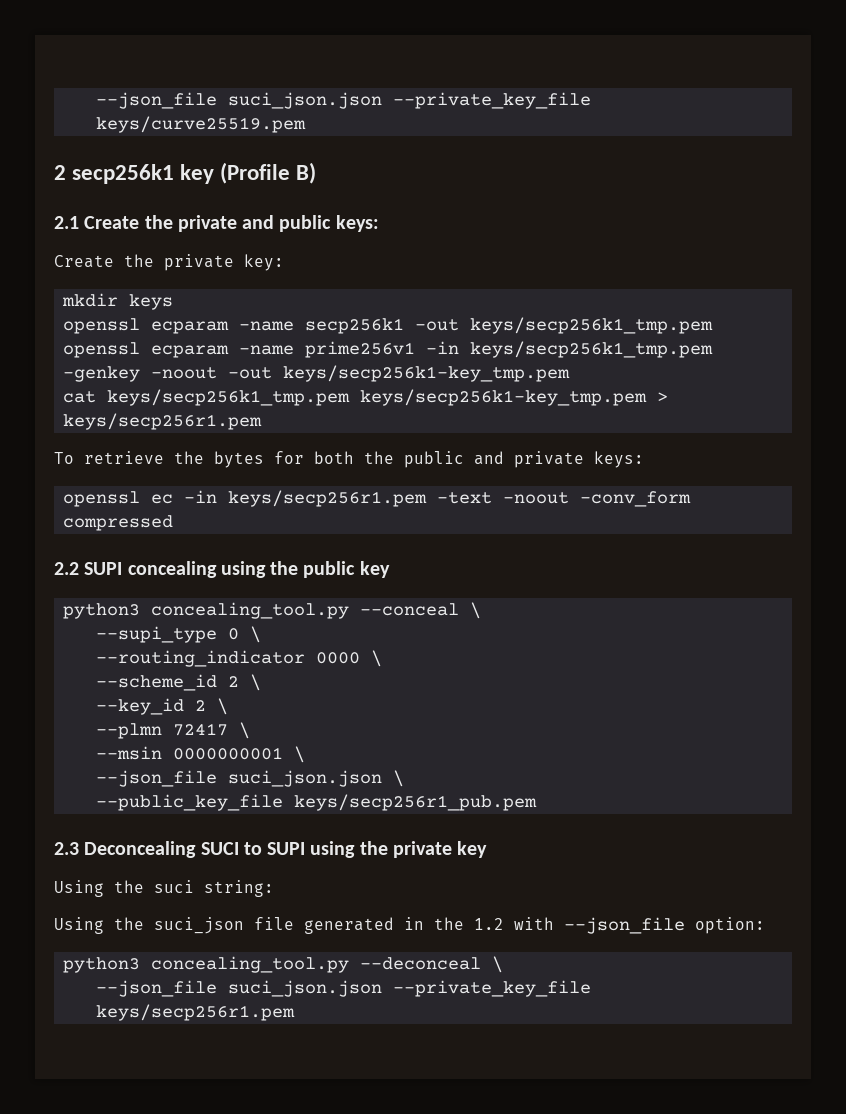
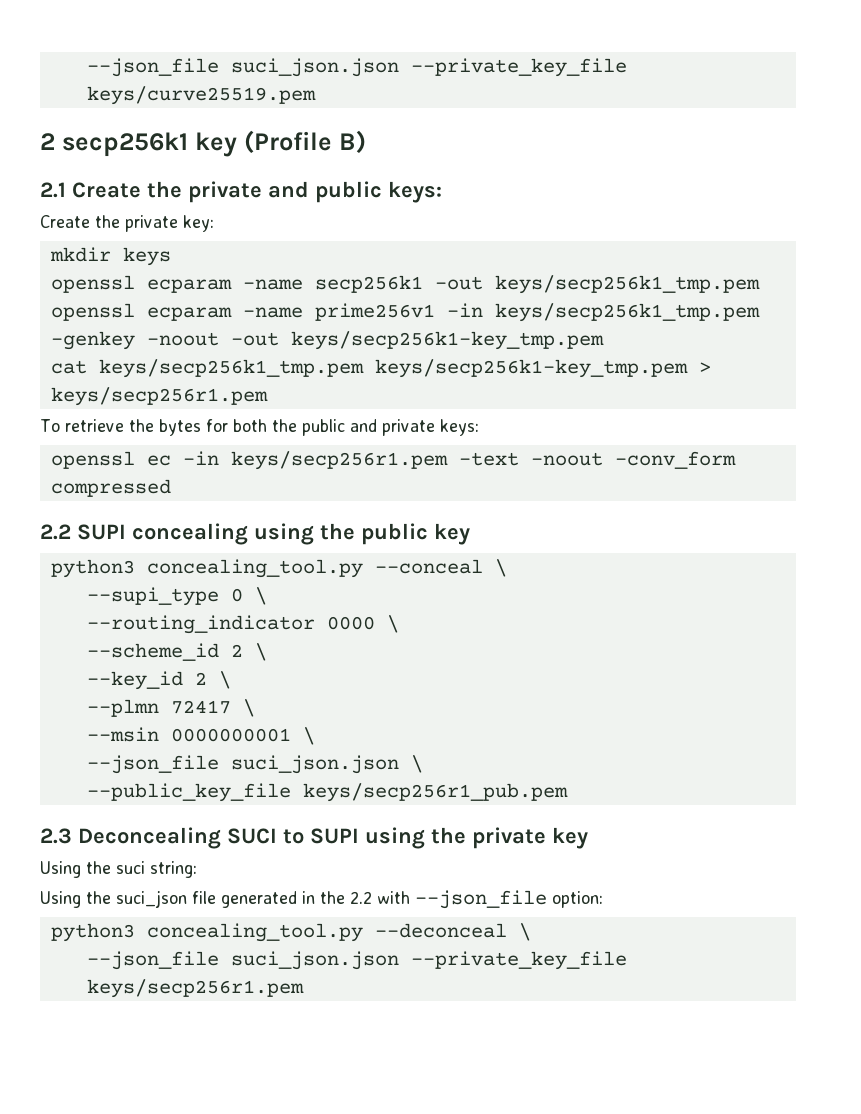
- Using the suci_json file generated in the 1.2 with --json_file option:
+ Using the suci_json file generated in the 2.2 with --json_file option:

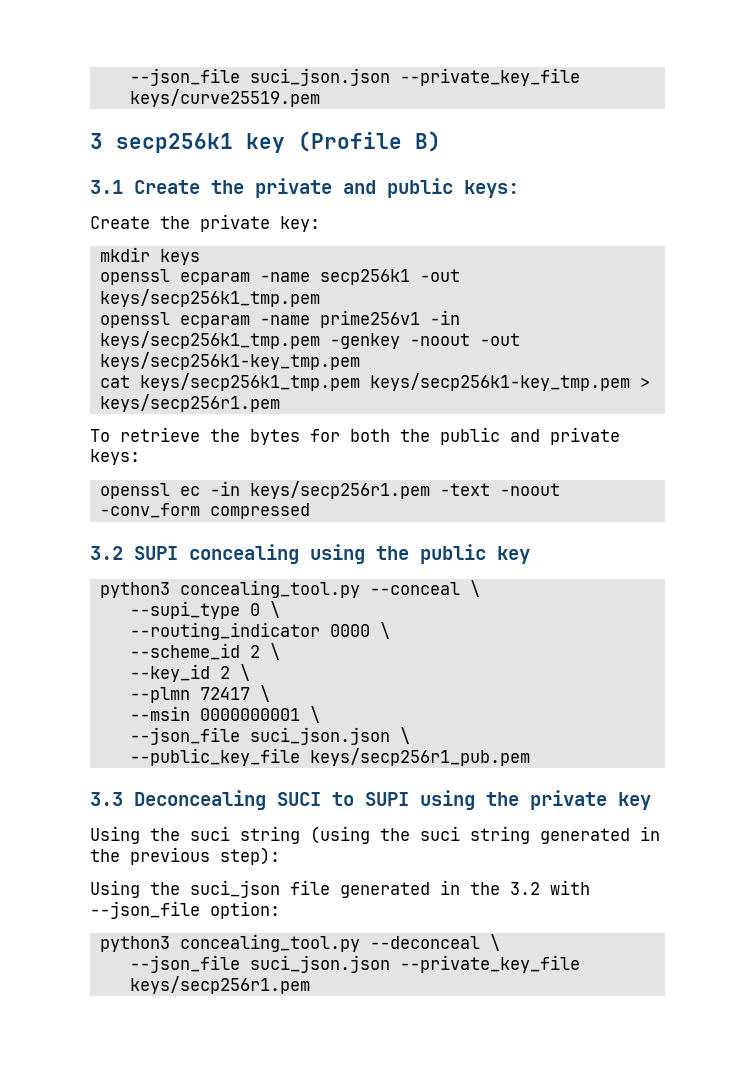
- 2 secp256k1 key (Profile B)
+ 3 secp256k1 key (Profile B)
- 2.1 Create the private and public keys:
+ 3.1 Create the private and public keys:
- 2.2 SUPI concealing using the public key
+ 3.2 SUPI concealing using the public key
- 2.3 Deconcealing SUCI to SUPI using the private key
+ 3.3 Deconcealing SUCI to SUPI using the private key
- Using the suci string:
+ Using the suci string (using the suci string generated in the previous step):
- Using the suci_json file generated in the 2.2 with --json_file option:
+ Using the suci_json file generated in the 3.2 with --json_file option:

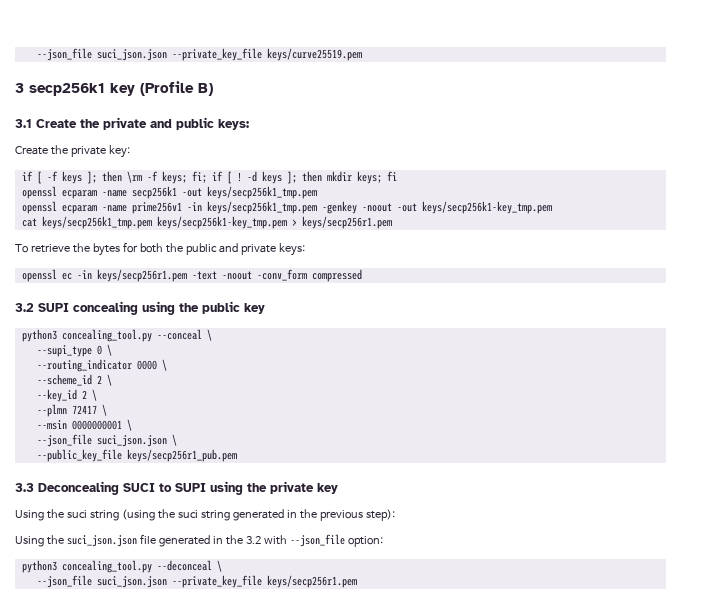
- mkdir keys
+ if [ -f keys ]; then \rm -f keys; fi; if [ ! -d keys ]; then mkdir keys; fi
- Using the suci_json file generated in the 3.2 with --json_file option:
+ Using the suci_json.json file generated in the 3.2 with --json_file option:

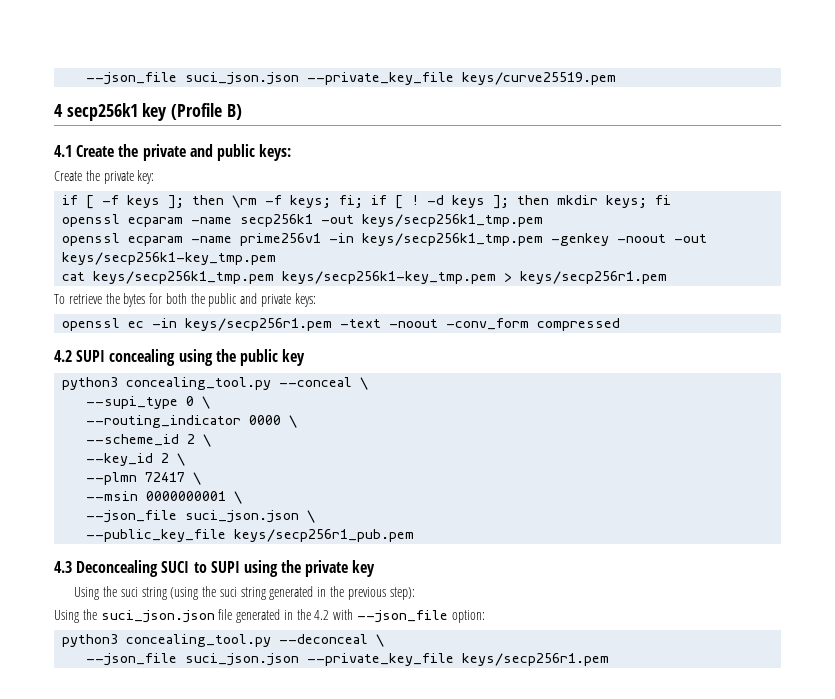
- 3 secp256k1 key (Profile B)
+ 4 secp256k1 key (Profile B)
- 3.1 Create the private and public keys:
+ 4.1 Create the private and public keys:
- 3.2 SUPI concealing using the public key
+ 4.2 SUPI concealing using the public key
- 3.3 Deconcealing SUCI to SUPI using the private key
+ 4.3 Deconcealing SUCI to SUPI using the private key
- Using the suci_json.json file generated in the 3.2 with --json_file option:
+ Using the suci_json.json file generated in the 4.2 with --json_file option:

